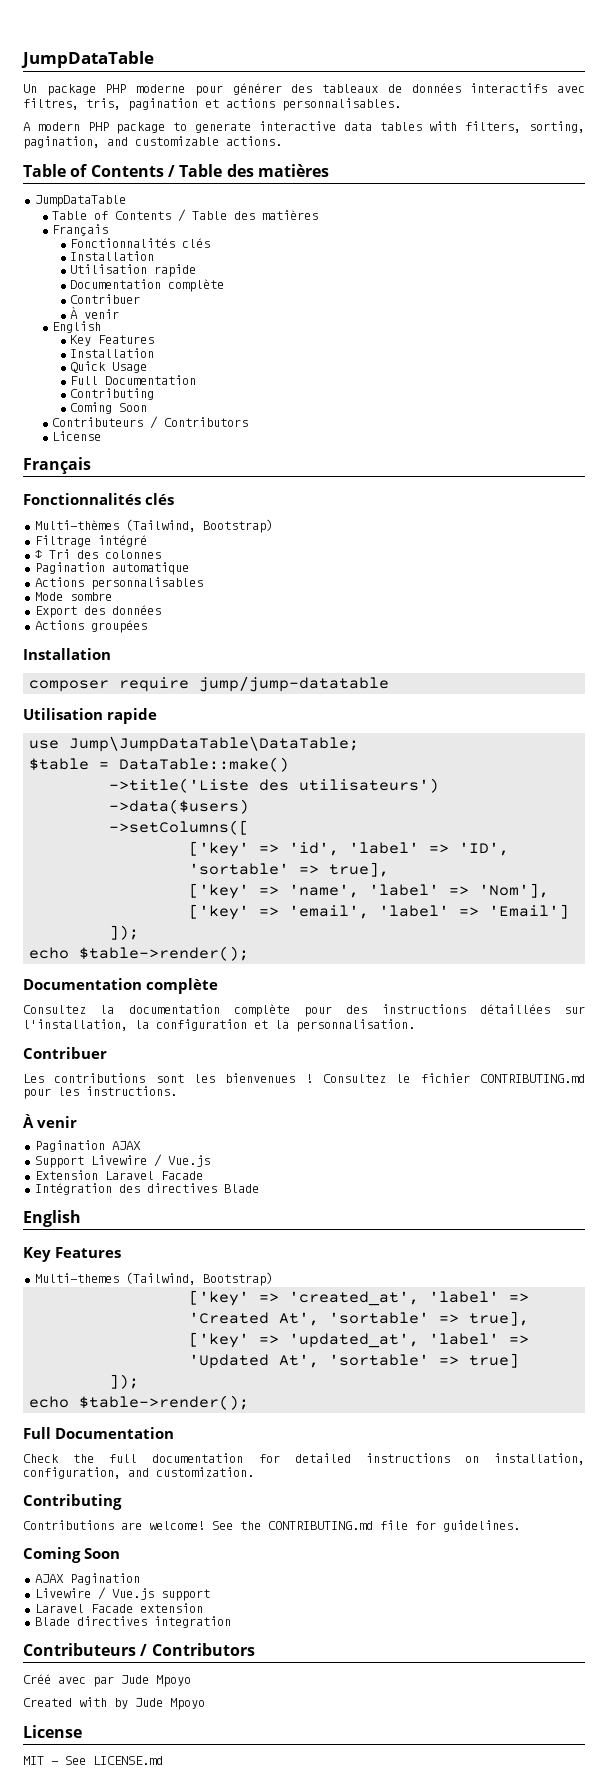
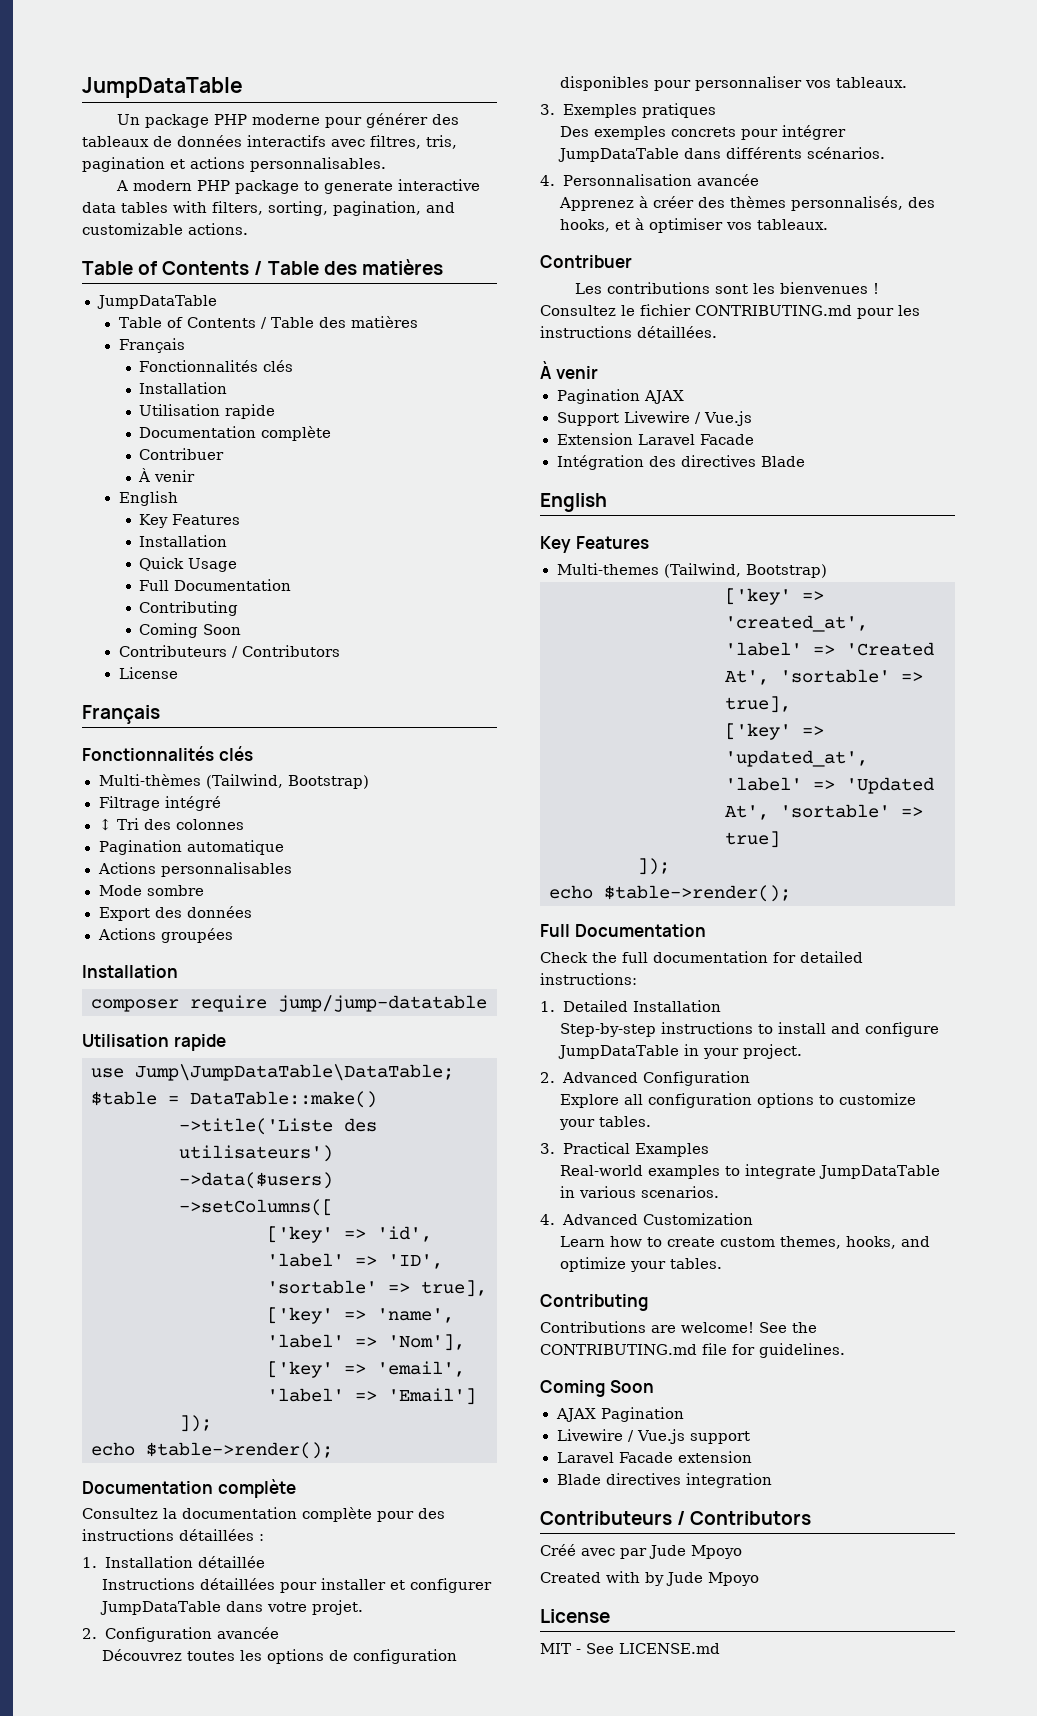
- Consultez la documentation complète pour des instructions détaillées sur l'installation, la configuration et la personnalisation.
+ Consultez la documentation complète pour des instructions détaillées :
+ 1. Installation détaillée
+ Instructions détaillées pour installer et configurer JumpDataTable dans votre projet.
+ 2. Configuration avancée
+ Découvrez toutes les options de configuration disponibles pour personnaliser vos tableaux.
+ 3. Exemples pratiques
+ Des exemples concrets pour intégrer JumpDataTable dans différents scénarios.
+ 4. Personnalisation avancée
+ Apprenez à créer des thèmes personnalisés, des hooks, et à optimiser vos tableaux.
- Consultez le fichier CONTRIBUTING.md pour les instructions.
+ Consultez le fichier CONTRIBUTING.md pour les instructions détaillées.
- Check the full documentation for detailed instructions on installation, configuration, and customization.
+ Check the full documentation for detailed instructions:
+ 1. Detailed Installation
+ Step-by-step instructions to install and configure JumpDataTable in your project.
+ 2. Advanced Configuration
+ Explore all configuration options to customize your tables.
+ 3. Practical Examples
+ Real-world examples to integrate JumpDataTable in various scenarios.
+ 4. Advanced Customization
+ Learn how to create custom themes, hooks, and optimize your tables.

